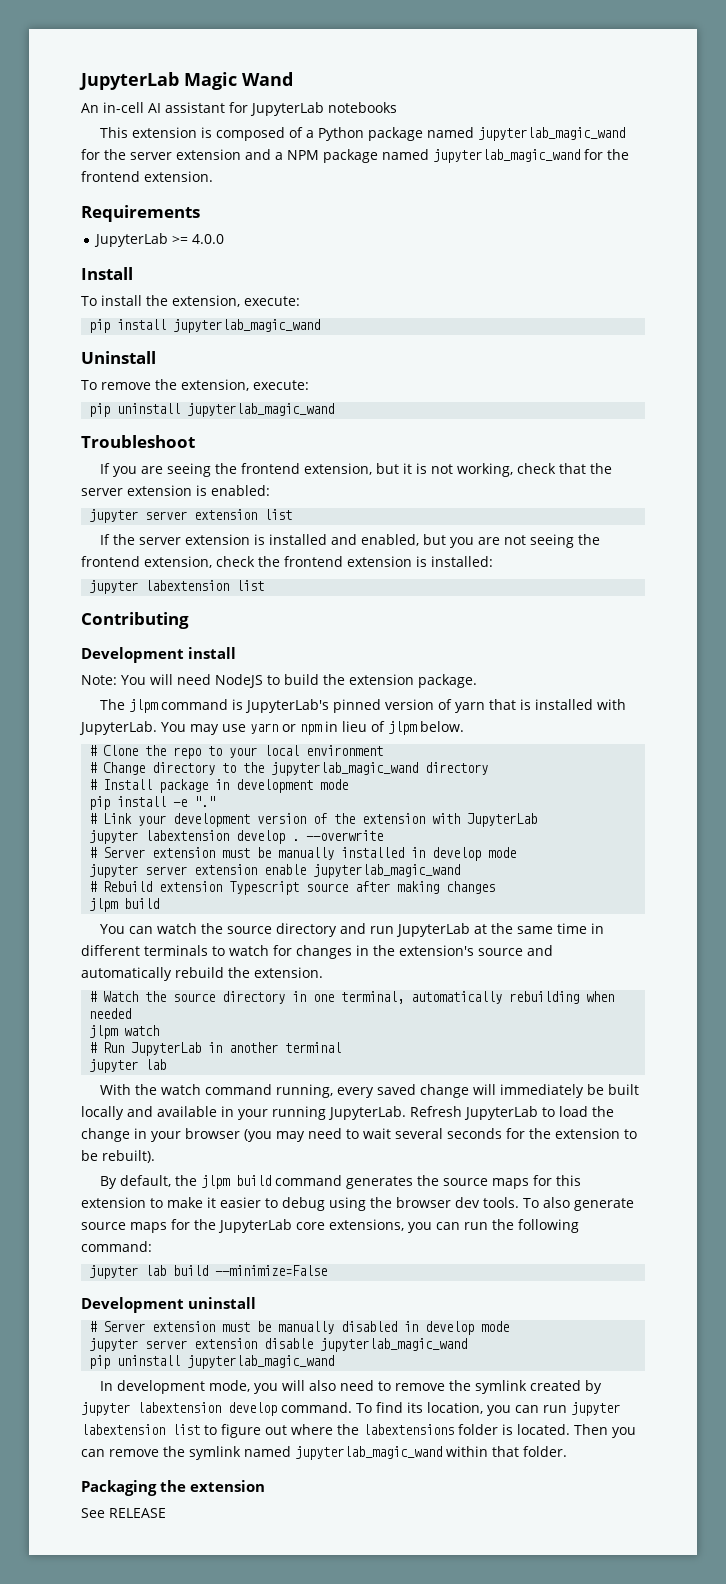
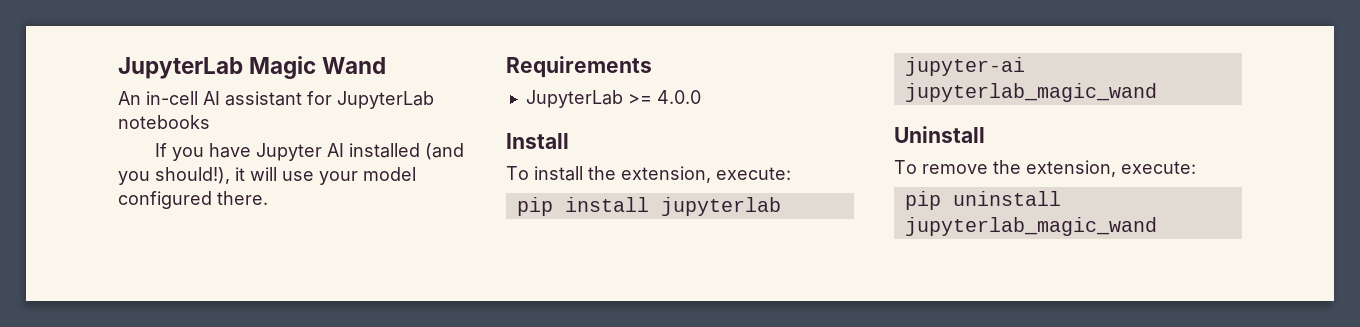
- This extension is composed of a Python package named jupyterlab_magic_wand for the server extension and a NPM package named jupyterlab_magic_wand for the frontend extension.
+ If you have Jupyter AI installed (and you should!), it will use your model configured there.
- pip install jupyterlab_magic_wand
+ pip install jupyterlab jupyter-ai jupyterlab_magic_wand
- Troubleshoot
- If you are seeing the frontend extension, but it is not working, check that the server extension is enabled:
- jupyter server extension list
- If the server extension is installed and enabled, but you are not seeing the frontend extension, check the frontend extension is installed:
- jupyter labextension list
- Contributing
- Development install
- Note: You will need NodeJS to build the extension package.
- The jlpm command is JupyterLab's pinned version of yarn that is installed with JupyterLab. You may use yarn or npm in lieu of jlpm below.
- # Clone the repo to your local environment
- # Change directory to the jupyterlab_magic_wand directory
- # Install package in development mode
- pip install -e "."
- # Link your development version of the extension with JupyterLab
- jupyter labextension develop . --overwrite
- # Server extension must be manually installed in develop mode
- jupyter server extension enable jupyterlab_magic_wand
- # Rebuild extension Typescript source after making changes
- jlpm build
- You can watch the source directory and run JupyterLab at the same time in different terminals to watch for changes in the extension's source and automatically rebuild the extension.
- # Watch the source directory in one terminal, automatically rebuilding when needed
- jlpm watch
- # Run JupyterLab in another terminal
- jupyter lab
- With the watch command running, every saved change will immediately be built locally and available in your running JupyterLab. Refresh JupyterLab to load the change in your browser (you may need to wait several seconds for the extension to be rebuilt).
- By default, the jlpm build command generates the source maps for this extension to make it easier to debug using the browser dev tools. To also generate source maps for the JupyterLab core extensions, you can run the following command:
- jupyter lab build --minimize=False
- Development uninstall
- # Server extension must be manually disabled in develop mode
- jupyter server extension disable jupyterlab_magic_wand
- pip uninstall jupyterlab_magic_wand
- In development mode, you will also need to remove the symlink created by jupyter labextension develop command. To find its location, you can run jupyter labextension list to figure out where the labextensions folder is located. Then you can remove the symlink named jupyterlab_magic_wand within that folder.
- Packaging the extension
- See RELEASE

